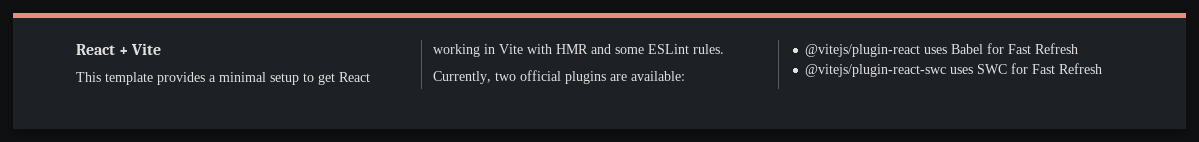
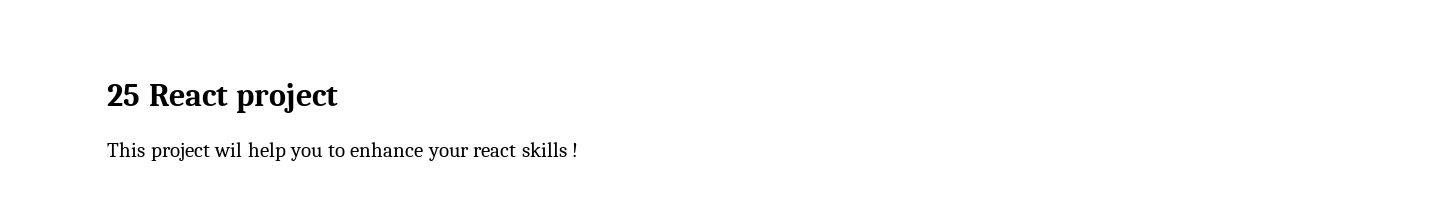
- React + Vite
- This template provides a minimal setup to get React working in Vite with HMR and some ESLint rules.
- Currently, two official plugins are available:
- @vitejs/plugin-react uses Babel for Fast Refresh
- @vitejs/plugin-react-swc uses SWC for Fast Refresh
+ 25 React project
+ This project wil help you to enhance your react skills !

